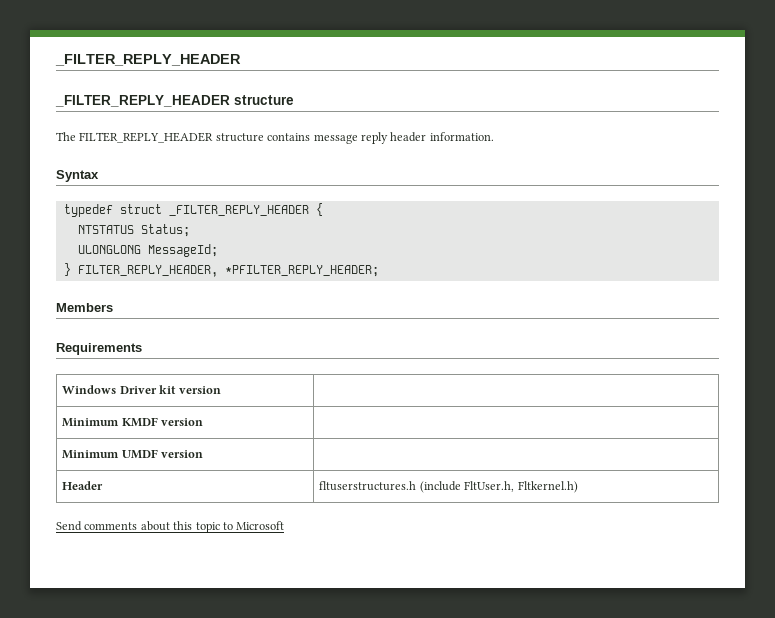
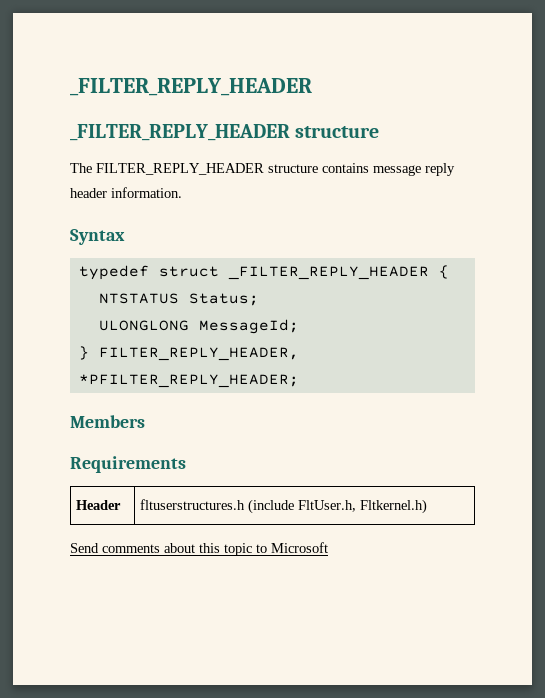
- Windows Driver kit version |
- Minimum KMDF version |
- Minimum UMDF version |

